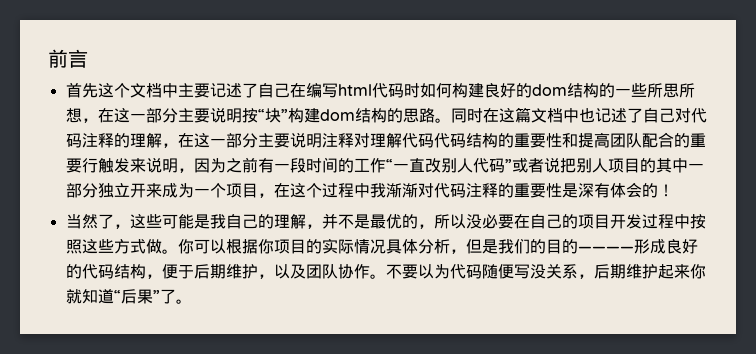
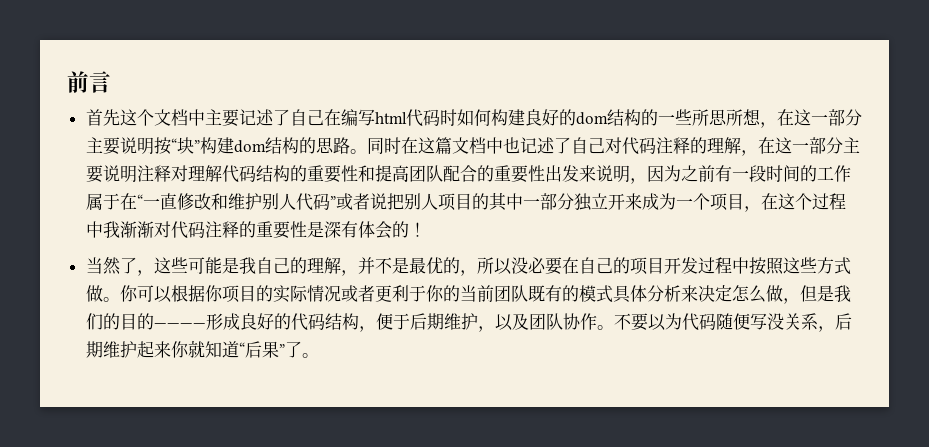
- 同时在这篇文档中也记述了自己对代码注释的理解，在这一部分主要说明注释对理解代码代码结构的重要性和提高团队配合的重要行触发来说明，因为之前有一段时间的工作“一直改别人代码”或者说把别人项目的其中一部分独立开来成为一个项目，在这个过程中我渐渐对代码注释的重要性是深有体会的！
+ 同时在这篇文档中也记述了自己对代码注释的理解，在这一部分主要说明注释对理解代码结构的重要性和提高团队配合的重要性出发来说明，因为之前有一段时间的工作属于在“一直修改和维护别人代码”或者说把别人项目的其中一部分独立开来成为一个项目，在这个过程中我渐渐对代码注释的重要性是深有体会的！
- 你可以根据你项目的实际情况具体分析，但是我们的目的————形成良好的代码结构，便于后期维护，以及团队协作。
+ 你可以根据你项目的实际情况或者更利于你的当前团队既有的模式具体分析来决定怎么做，但是我们的目的————形成良好的代码结构，便于后期维护，以及团队协作。

